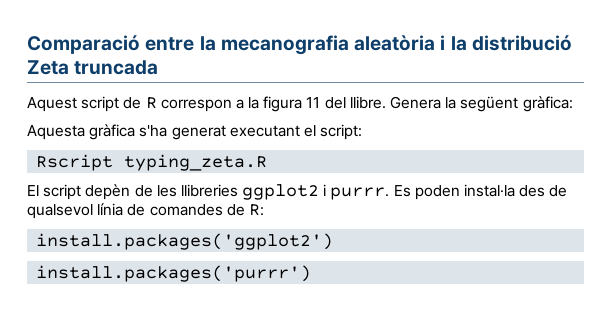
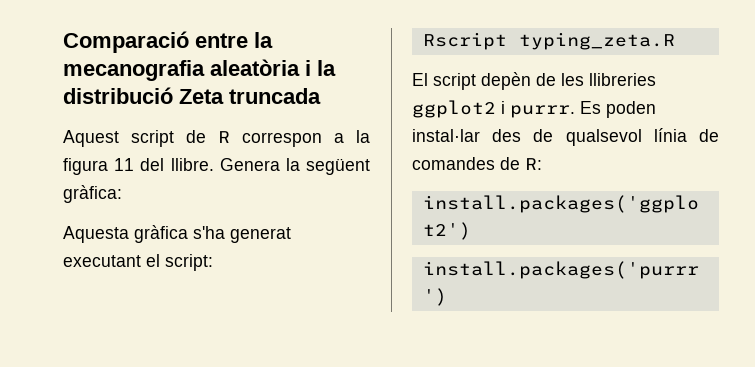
- Es poden instal·la des de qualsevol línia de comandes de R:
+ Es poden instal·lar des de qualsevol línia de comandes de R:

